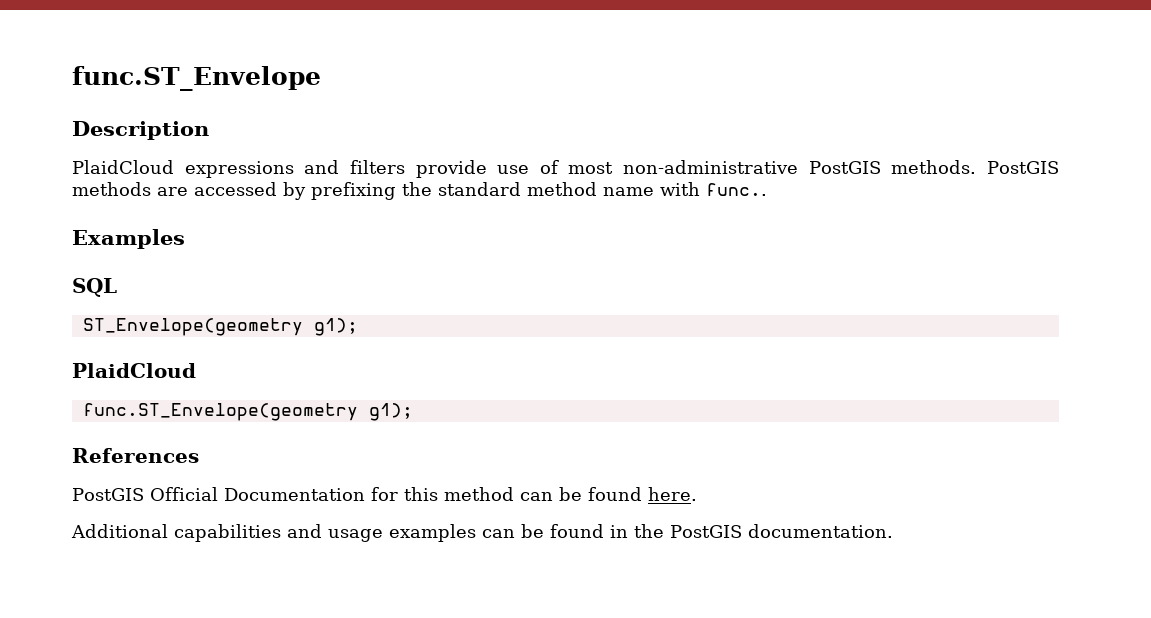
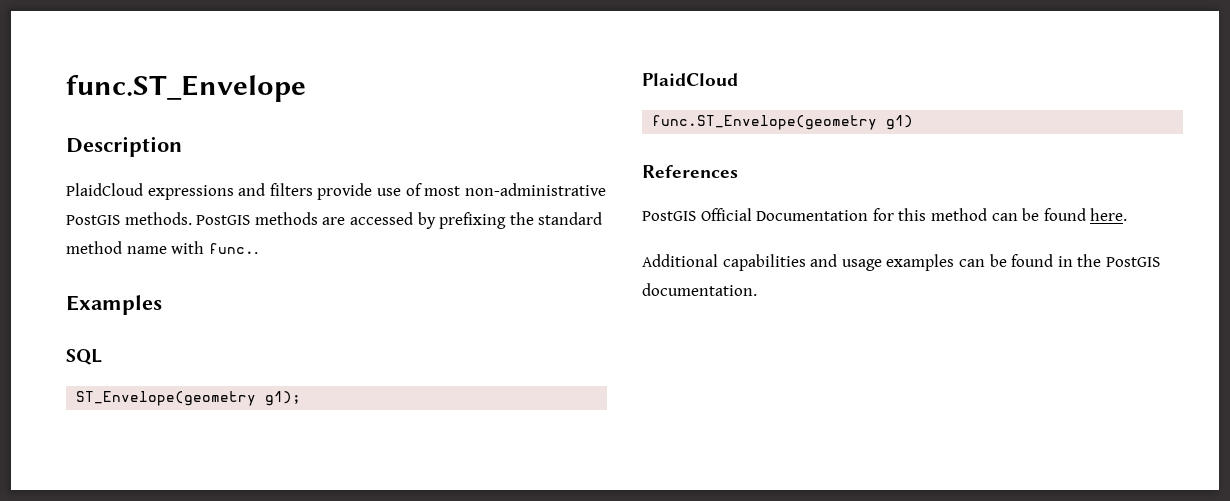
- func.ST_Envelope(geometry g1);
+ func.ST_Envelope(geometry g1)

